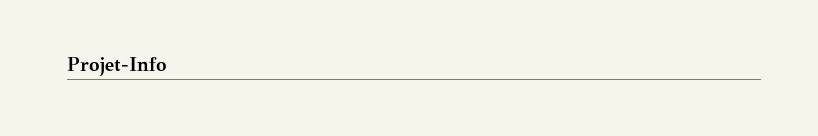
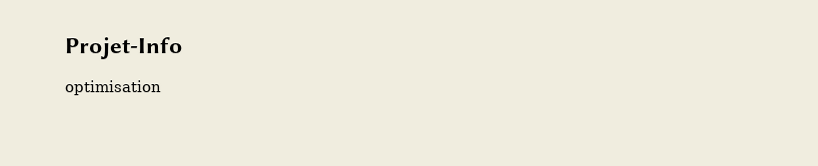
+ optimisation

